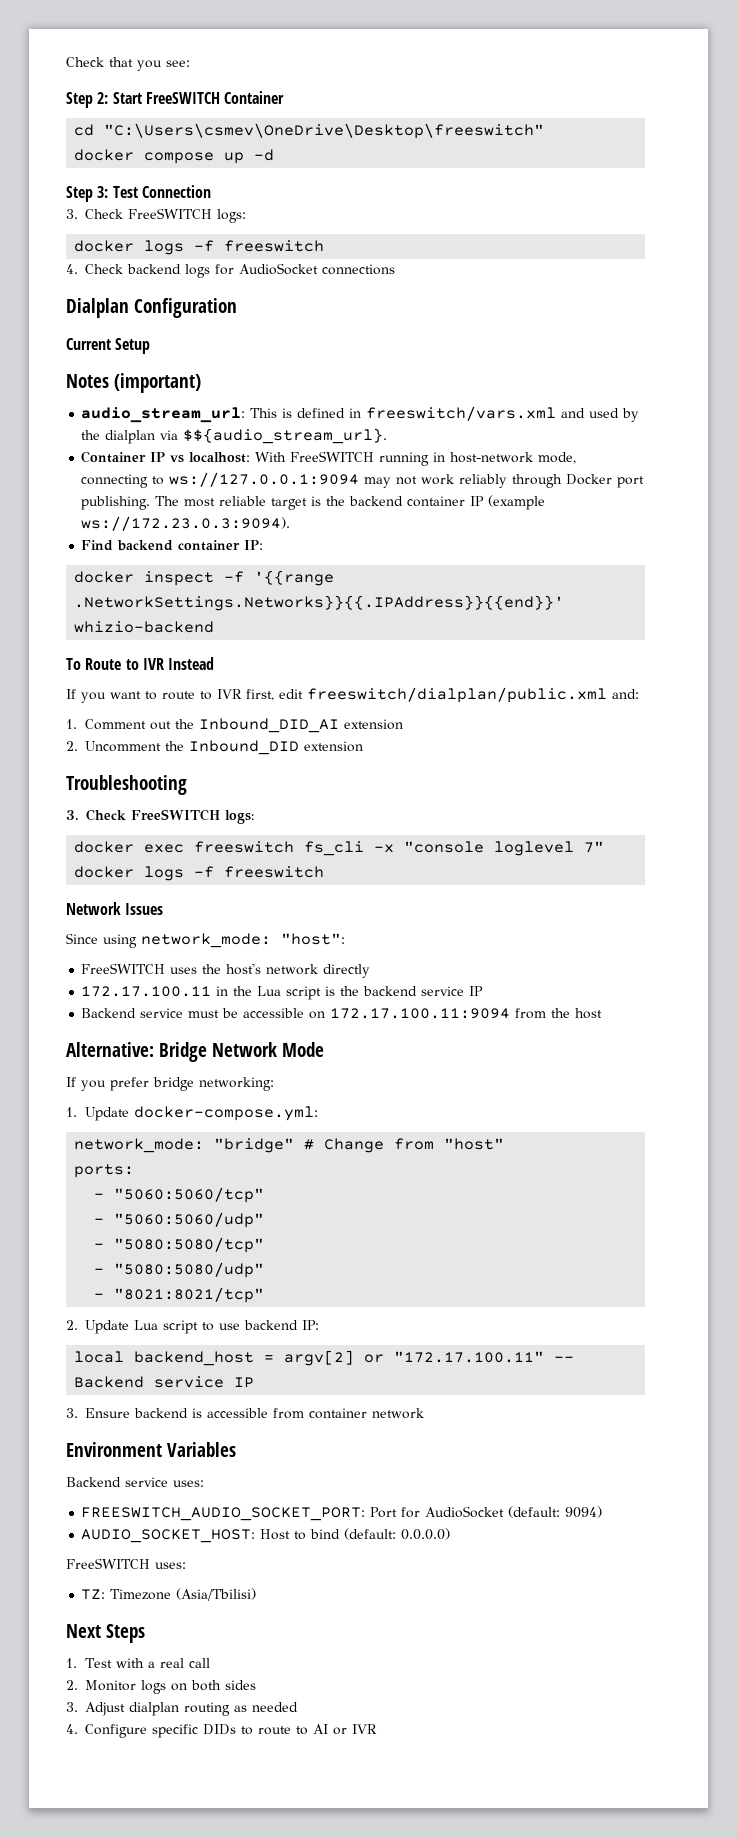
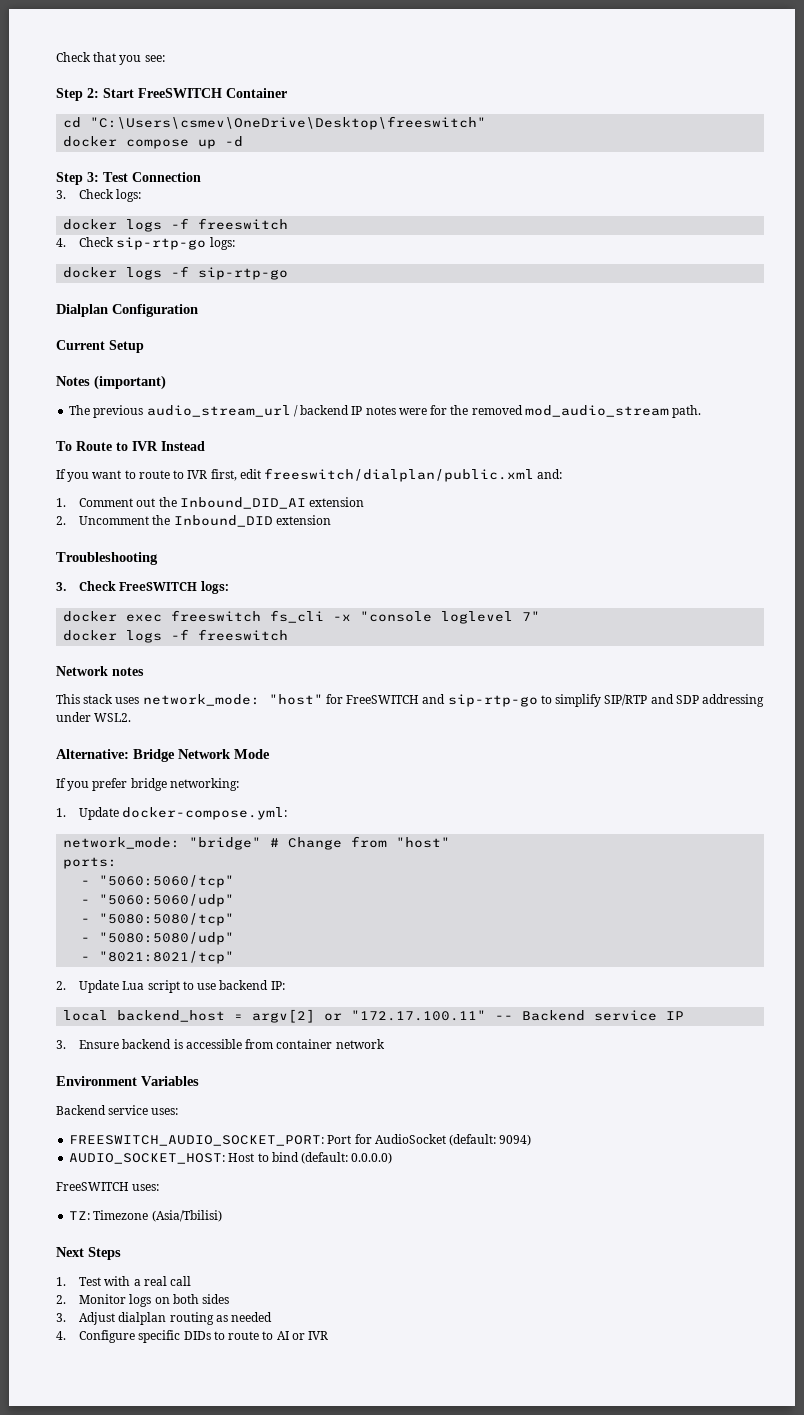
  Step 3: Test Connection
- 3. Check FreeSWITCH logs:
+ 3. Check logs:
- 4. Check backend logs for AudioSocket connections
+ 4. Check sip-rtp-go logs:
+ docker logs -f sip-rtp-go
- audio_stream_url: This is defined in freeswitch/vars.xml and used by the dialplan via $${audio_stream_url}.
- Container IP vs localhost: With FreeSWITCH running in host-network mode, connecting to ws://127.0.0.1:9094 may not work reliably through Docker port publishing. The most reliable target is the backend container IP (example ws://172.23.0.3:9094).
- Find backend container IP:
- docker inspect -f '{{range .NetworkSettings.Networks}}{{.IPAddress}}{{end}}' whizio-backend
+ The previous audio_stream_url / backend IP notes were for the removed mod_audio_stream path.
- Network Issues
- Since using network_mode: "host":
- FreeSWITCH uses the host's network directly
- 172.17.100.11 in the Lua script is the backend service IP
- Backend service must be accessible on 172.17.100.11:9094 from the host
+ Network notes
+ This stack uses network_mode: "host" for FreeSWITCH and sip-rtp-go to simplify SIP/RTP and SDP addressing under WSL2.

